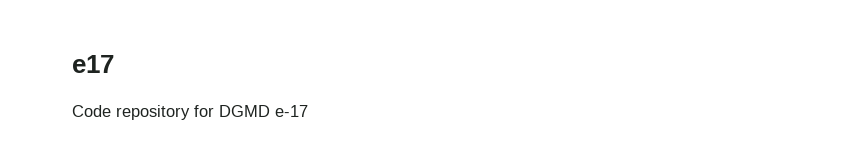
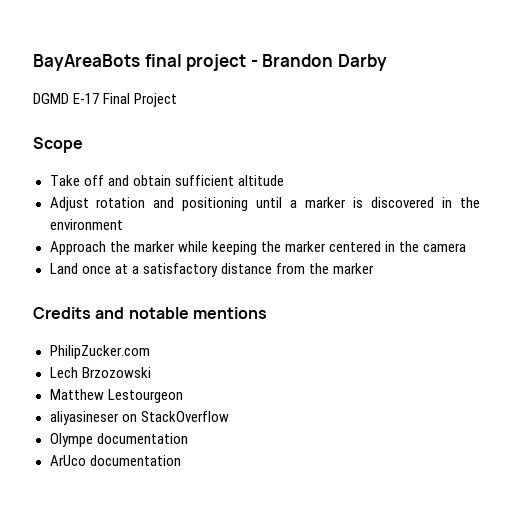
- e17
- Code repository for DGMD e-17
+ BayAreaBots final project - Brandon Darby
+ DGMD E-17 Final Project
+ Scope
+ Take off and obtain sufficient altitude
+ Adjust rotation and positioning until a marker is discovered in the environment
+ Approach the marker while keeping the marker centered in the camera
+ Land once at a satisfactory distance from the marker
+ Credits and notable mentions
+ PhilipZucker.com
+ Lech Brzozowski
+ Matthew Lestourgeon
+ aliyasineser on StackOverflow
+ Olympe documentation
+ ArUco documentation

